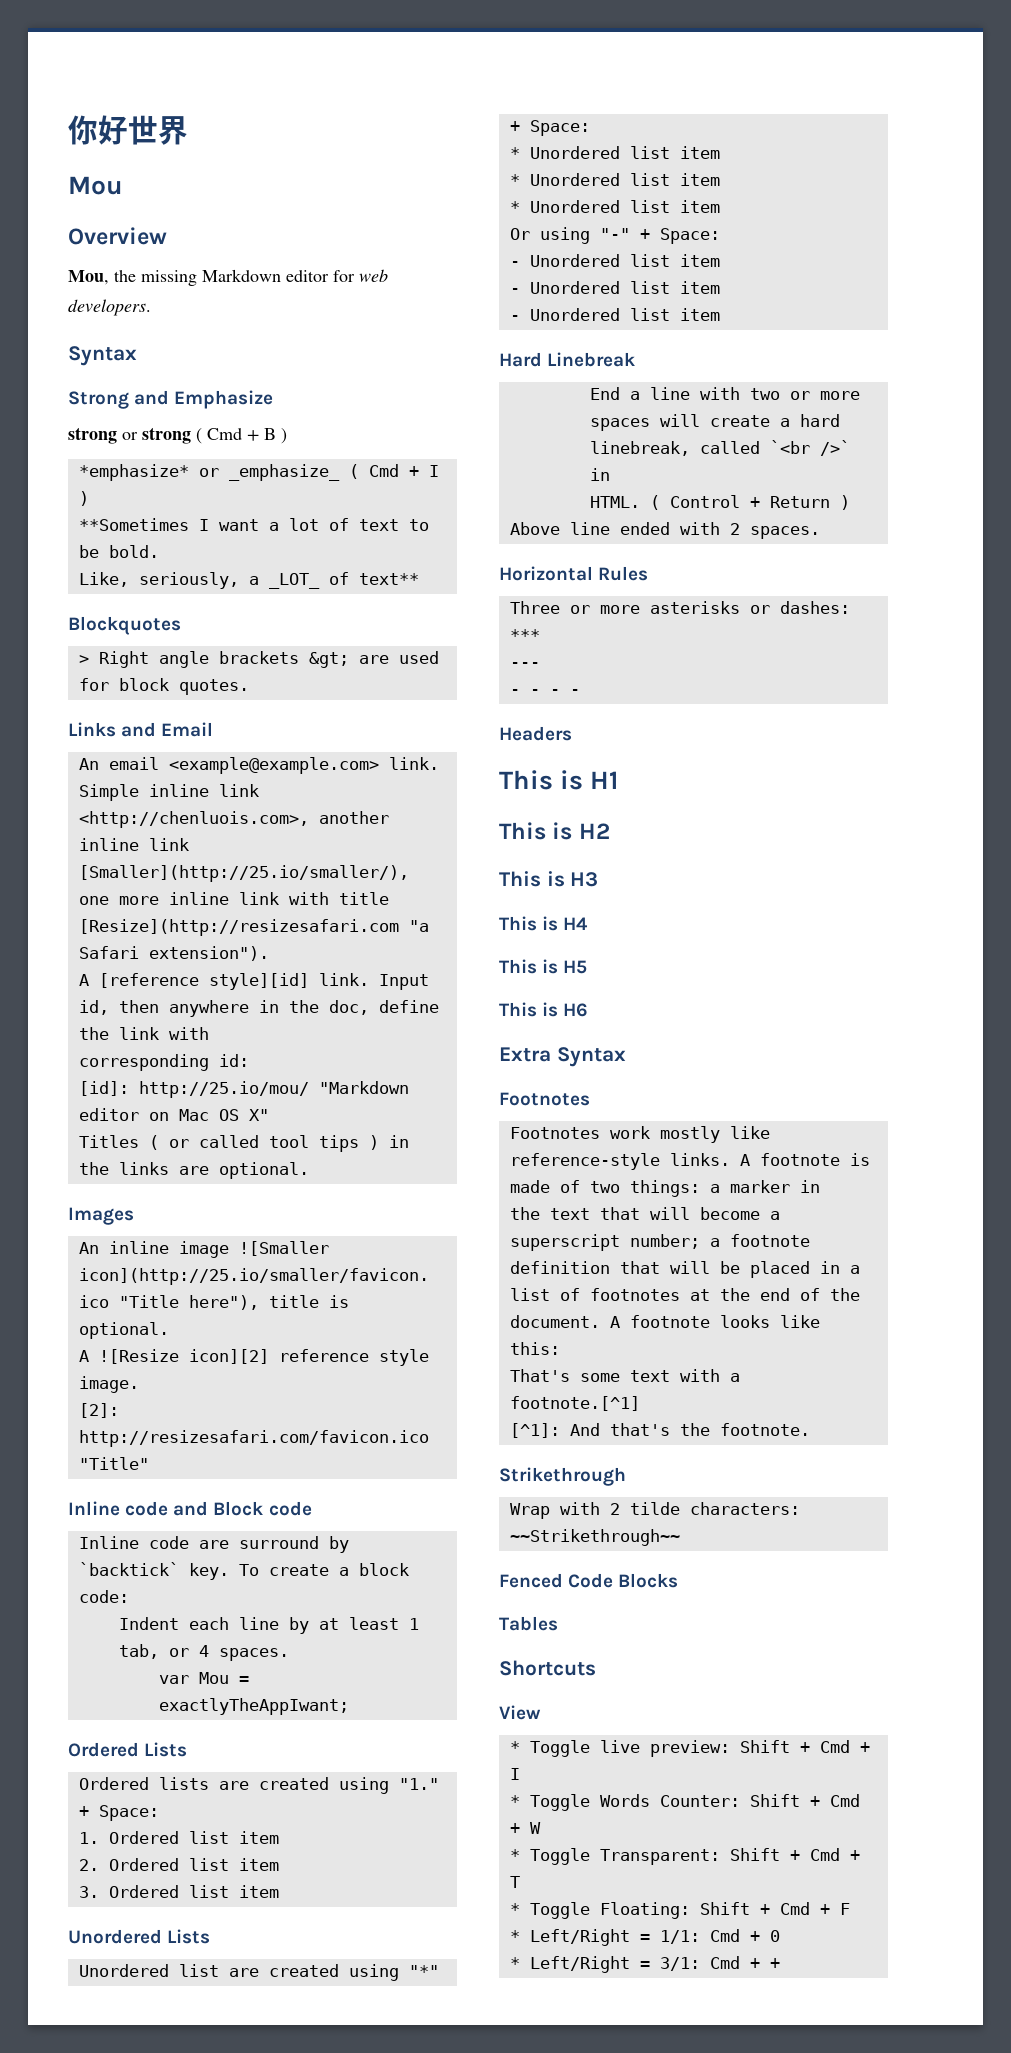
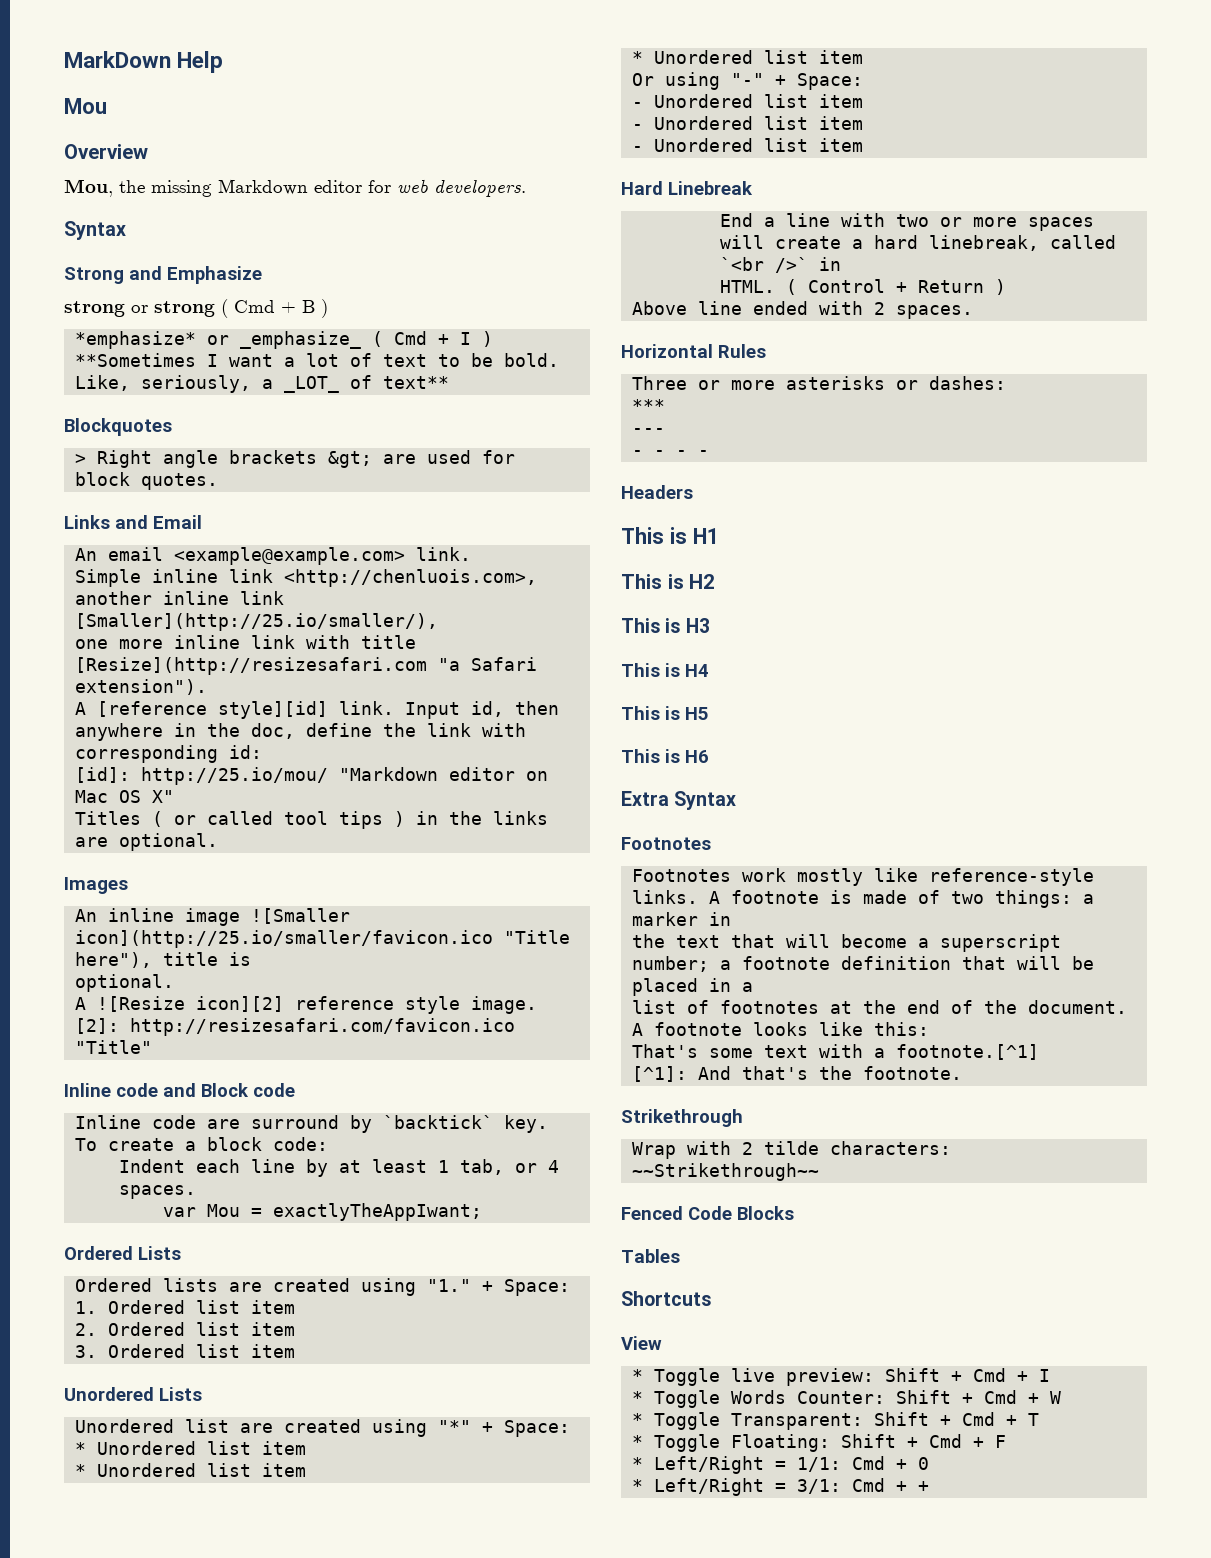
- 你好世界
+ MarkDown Help

